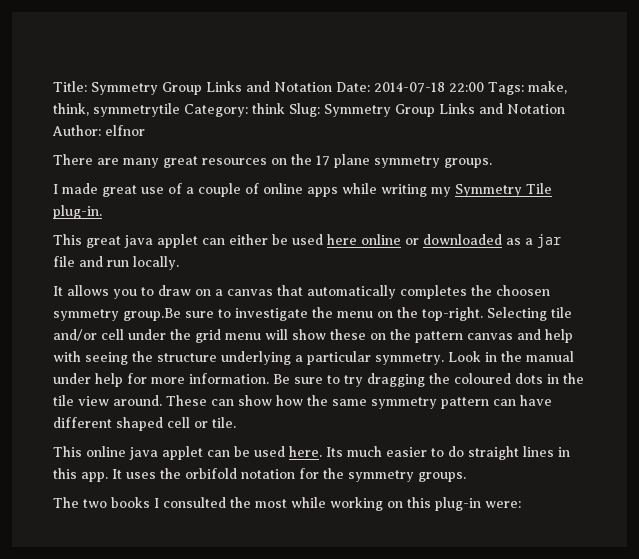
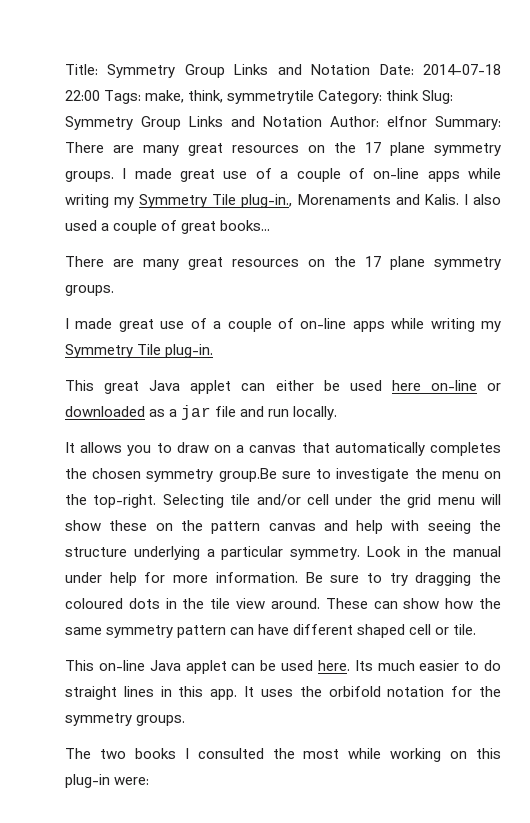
- Title: Symmetry Group Links and Notation Date: 2014-07-18 22:00 Tags: make, think, symmetrytile Category: think Slug: Symmetry Group Links and Notation Author: elfnor
+ Title: Symmetry Group Links and Notation Date: 2014-07-18 22:00 Tags: make, think, symmetrytile Category: think Slug: Symmetry Group Links and Notation Author: elfnor Summary: There are many great resources on the 17 plane symmetry groups. I made great use of a couple of on-line apps while writing my Symmetry Tile plug-in., Morenaments and Kalis. I also used a couple of great books...
- I made great use of a couple of online apps while writing my Symmetry Tile plug-in.
+ I made great use of a couple of on-line apps while writing my Symmetry Tile plug-in.
- This great java applet can either be used here online or downloaded as a jar file and run locally.
+ This great Java applet can either be used here on-line or downloaded as a jar file and run locally.
- It allows you to draw on a canvas that automatically completes the choosen symmetry group.Be sure to investigate the menu on the top-right.
+ It allows you to draw on a canvas that automatically completes the chosen symmetry group.Be sure to investigate the menu on the top-right.
- This online java applet can be used here.
+ This on-line Java applet can be used here.

